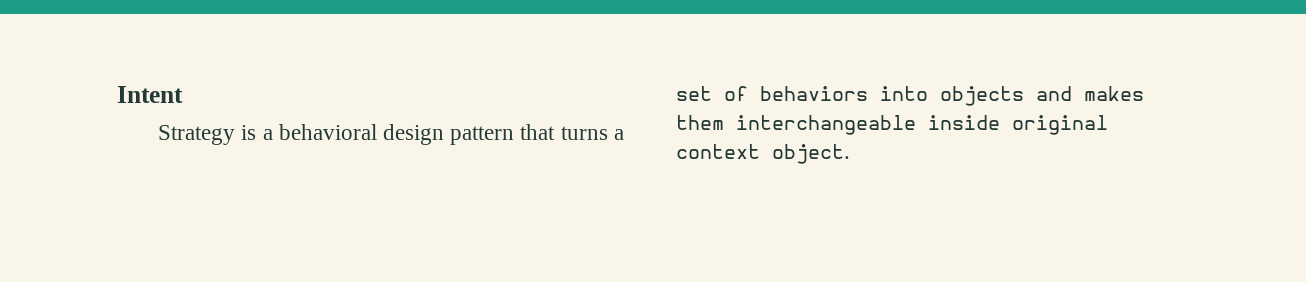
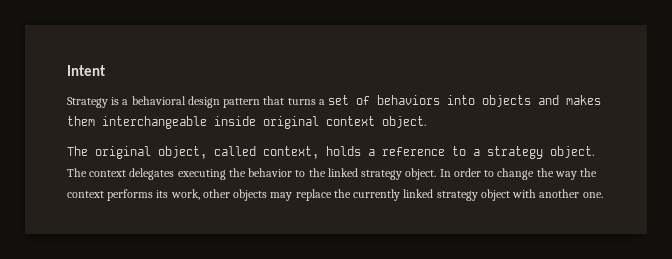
+ The original object, called context, holds a reference to a strategy object. The context delegates executing the behavior to the linked strategy object. In order to change the way the context performs its work, other objects may replace the currently linked strategy object with another one.

